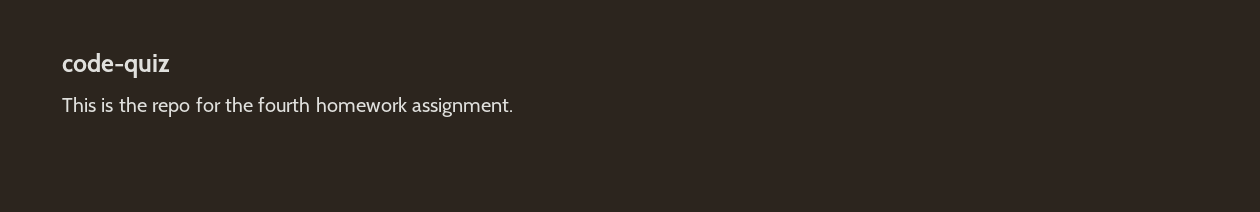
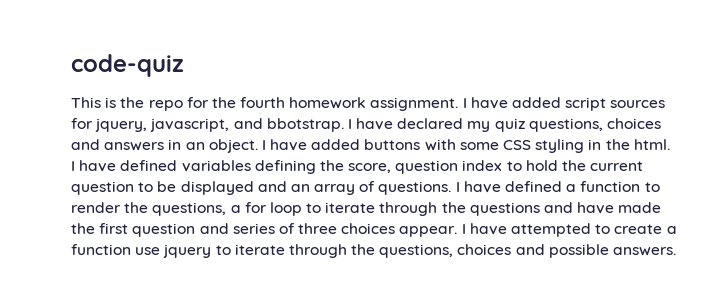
+ I have added script sources for jquery, javascript, and bbotstrap. I have declared my quiz questions, choices and answers in an object. I have added buttons with some CSS styling in the html. I have defined variables defining the score, question index to hold the current question to be displayed and an array of questions. I have defined a function to render the questions, a for loop to iterate through the questions and have made the first question and series of three choices appear. I have attempted to create a function use jquery to iterate through the questions, choices and possible answers.

